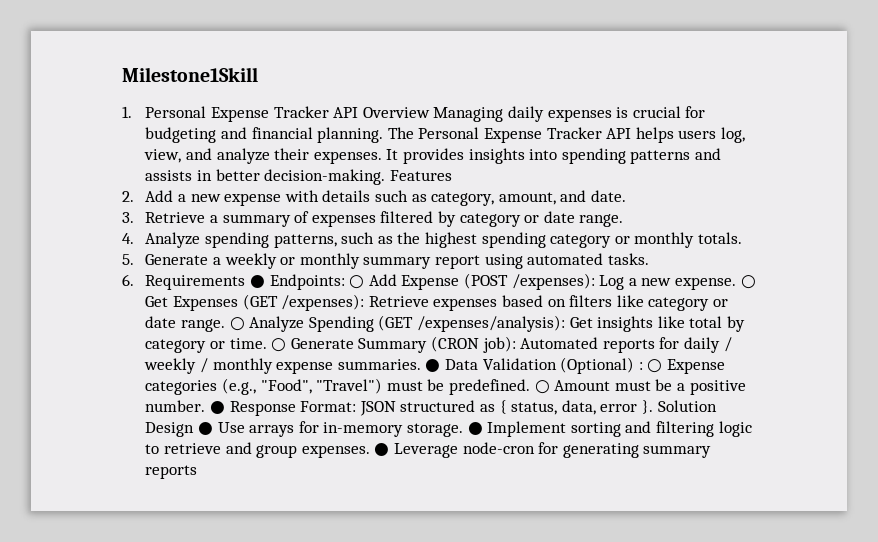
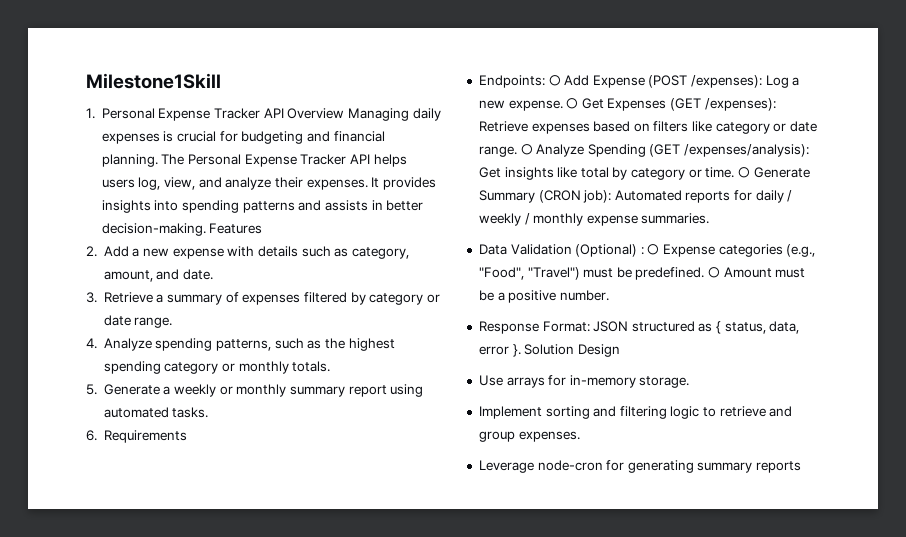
- 6. Requirements ● Endpoints: ○ Add Expense (POST /expenses): Log a new expense.
+ 6. Requirements
+ Endpoints: ○ Add Expense (POST /expenses): Log a new expense.
- ○ Generate Summary (CRON job): Automated reports for daily / weekly / monthly expense summaries. ● Data Validation (Optional) : ○ Expense categories (e.g., "Food", "Travel") must be predefined.
+ ○ Generate Summary (CRON job): Automated reports for daily / weekly / monthly expense summaries.
+ Data Validation (Optional) : ○ Expense categories (e.g., "Food", "Travel") must be predefined.
- ○ Amount must be a positive number. ● Response Format: JSON structured as { status, data, error }.
+ ○ Amount must be a positive number.
+ Response Format: JSON structured as { status, data, error }.
- Solution Design ● Use arrays for in-memory storage. ● Implement sorting and filtering logic to retrieve and group expenses. ● Leverage node-cron for generating summary reports
+ Solution Design
+ Use arrays for in-memory storage.
+ Implement sorting and filtering logic to retrieve and group expenses.
+ Leverage node-cron for generating summary reports

